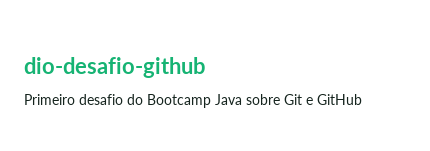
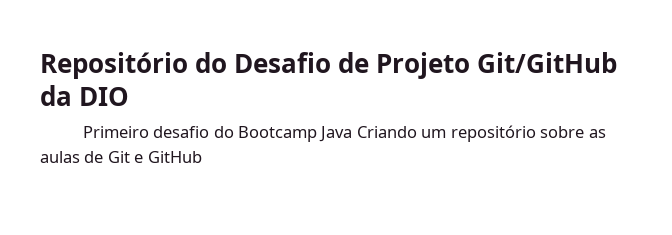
- dio-desafio-github
+ Repositório do Desafio de Projeto Git/GitHub da DIO
- Primeiro desafio do Bootcamp Java sobre Git e GitHub
+ Primeiro desafio do Bootcamp Java Criando um repositório sobre as aulas de Git e GitHub

